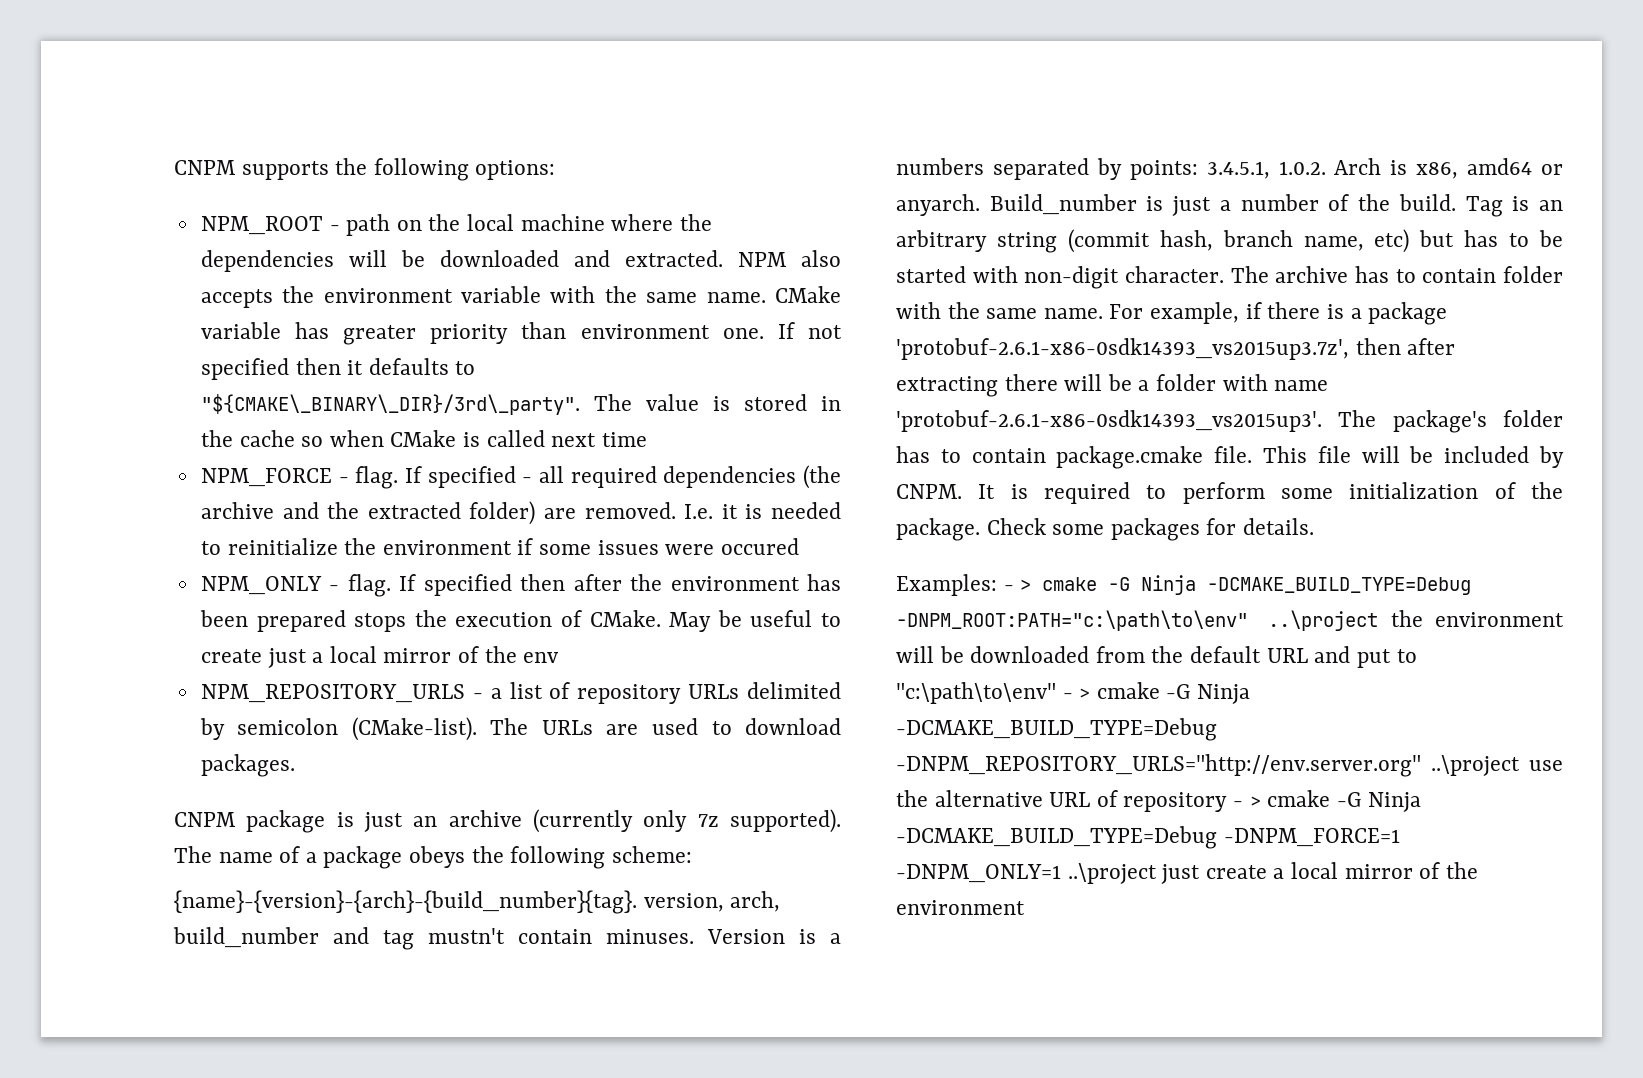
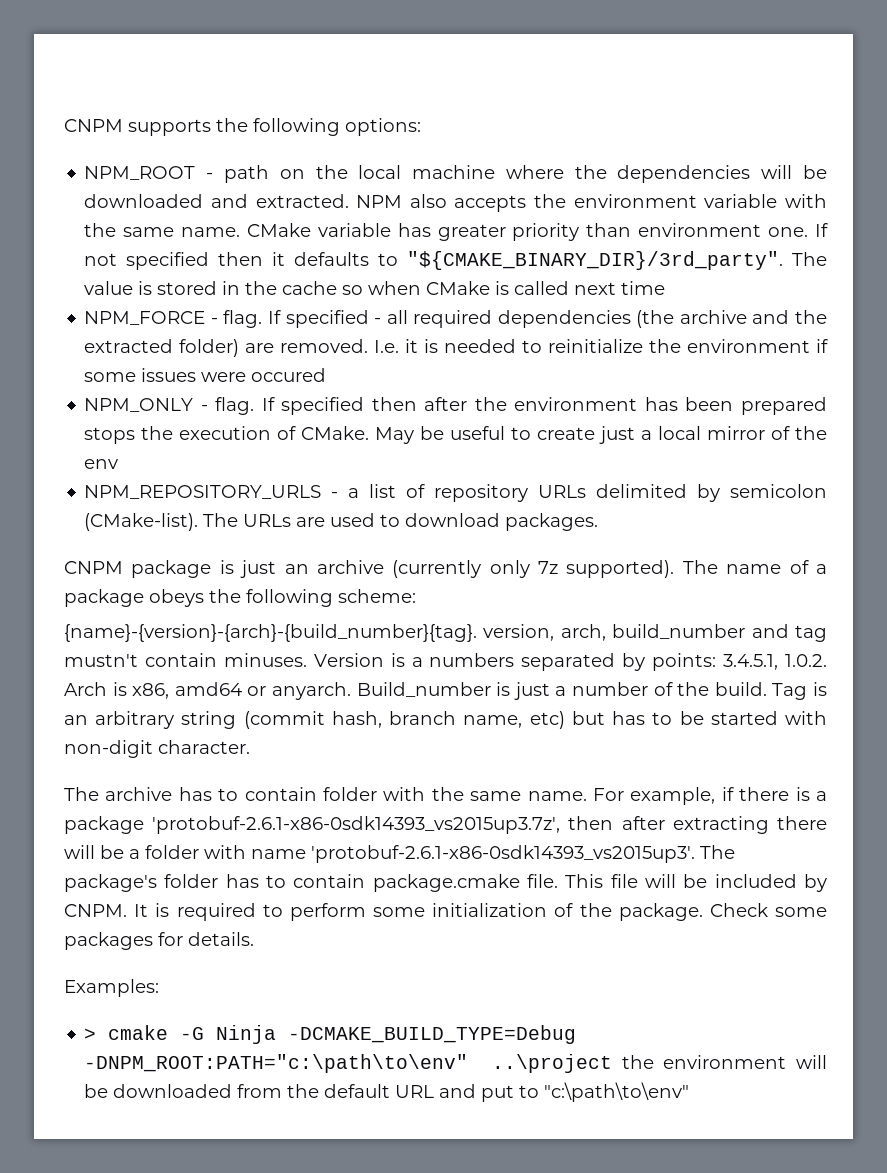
- If not specified then it defaults to "${CMAKE\_BINARY\_DIR}/3rd\_party".
+ If not specified then it defaults to "${CMAKE_BINARY_DIR}/3rd_party".
- Tag is an arbitrary string (commit hash, branch name, etc) but has to be started with non-digit character. The archive has to contain folder with the same name.
+ Tag is an arbitrary string (commit hash, branch name, etc) but has to be started with non-digit character.
+ The archive has to contain folder with the same name.
- Examples: - > cmake -G Ninja -DCMAKE_BUILD_TYPE=Debug -DNPM_ROOT:PATH="c:\path\to\env" ..\project the environment will be downloaded from the default URL and put to "c:\path\to\env" - > cmake -G Ninja -DCMAKE_BUILD_TYPE=Debug -DNPM_REPOSITORY_URLS="http://env.server.org" ..\project use the alternative URL of repository - > cmake -G Ninja -DCMAKE_BUILD_TYPE=Debug -DNPM_FORCE=1 -DNPM_ONLY=1 ..\project just create a local mirror of the environment
+ Examples:
+ > cmake -G Ninja -DCMAKE_BUILD_TYPE=Debug -DNPM_ROOT:PATH="c:\path\to\env" ..\project the environment will be downloaded from the default URL and put to "c:\path\to\env"

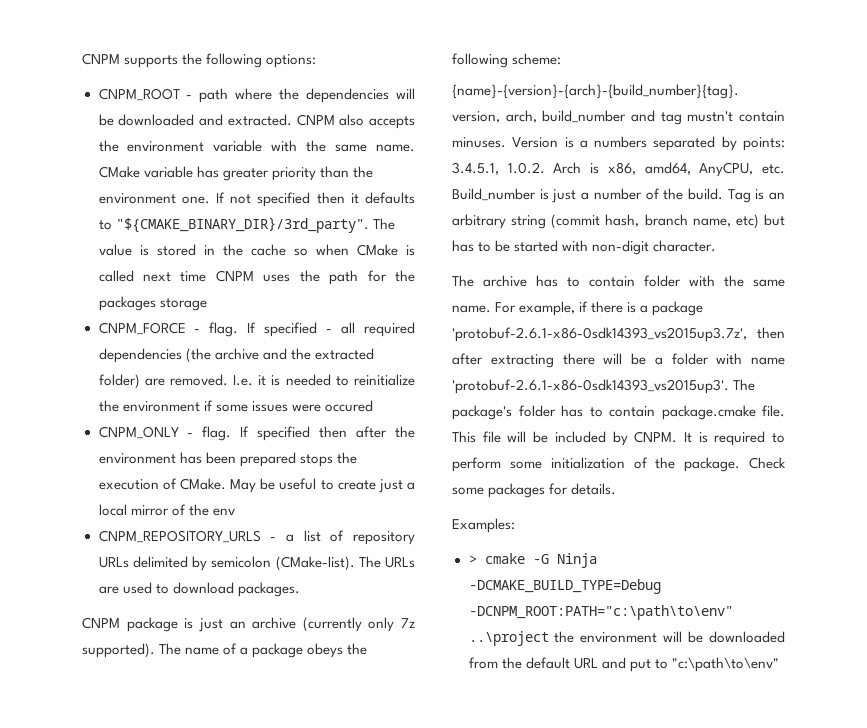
- NPM_ROOT - path on the local machine where the dependencies will be downloaded and extracted.
+ CNPM_ROOT - path where the dependencies will be downloaded and extracted.
- NPM also accepts the environment variable with the same name.
+ CNPM also accepts the environment variable with the same name.
- CMake variable has greater priority than environment one.
+ CMake variable has greater priority than the environment one.
- The value is stored in the cache so when CMake is called next time
- NPM_FORCE - flag.
+ The value is stored in the cache so when CMake is called next time CNPM uses the path for the packages storage
+ CNPM_FORCE - flag.
- NPM_ONLY - flag.
+ CNPM_ONLY - flag.
- NPM_REPOSITORY_URLS - a list of repository URLs delimited by semicolon (CMake-list).
+ CNPM_REPOSITORY_URLS - a list of repository URLs delimited by semicolon (CMake-list).
- Version is a numbers separated by points: 3.4.5.1, 1.0.2. Arch is x86, amd64 or anyarch. Build_number is just a number of the build.
+ Version is a numbers separated by points: 3.4.5.1, 1.0.2. Arch is x86, amd64, AnyCPU, etc. Build_number is just a number of the build.
- > cmake -G Ninja -DCMAKE_BUILD_TYPE=Debug -DNPM_ROOT:PATH="c:\path\to\env" ..\project the environment will be downloaded from the default URL and put to "c:\path\to\env"
+ > cmake -G Ninja -DCMAKE_BUILD_TYPE=Debug -DCNPM_ROOT:PATH="c:\path\to\env" ..\project the environment will be downloaded from the default URL and put to "c:\path\to\env"

